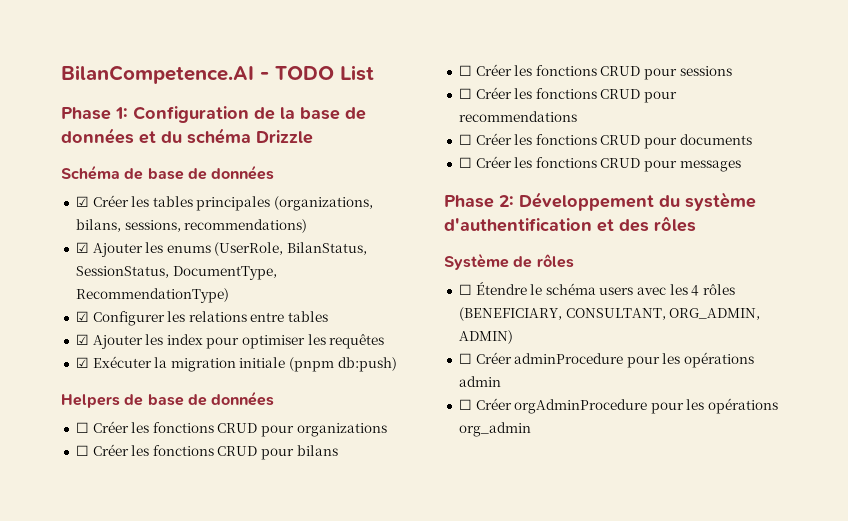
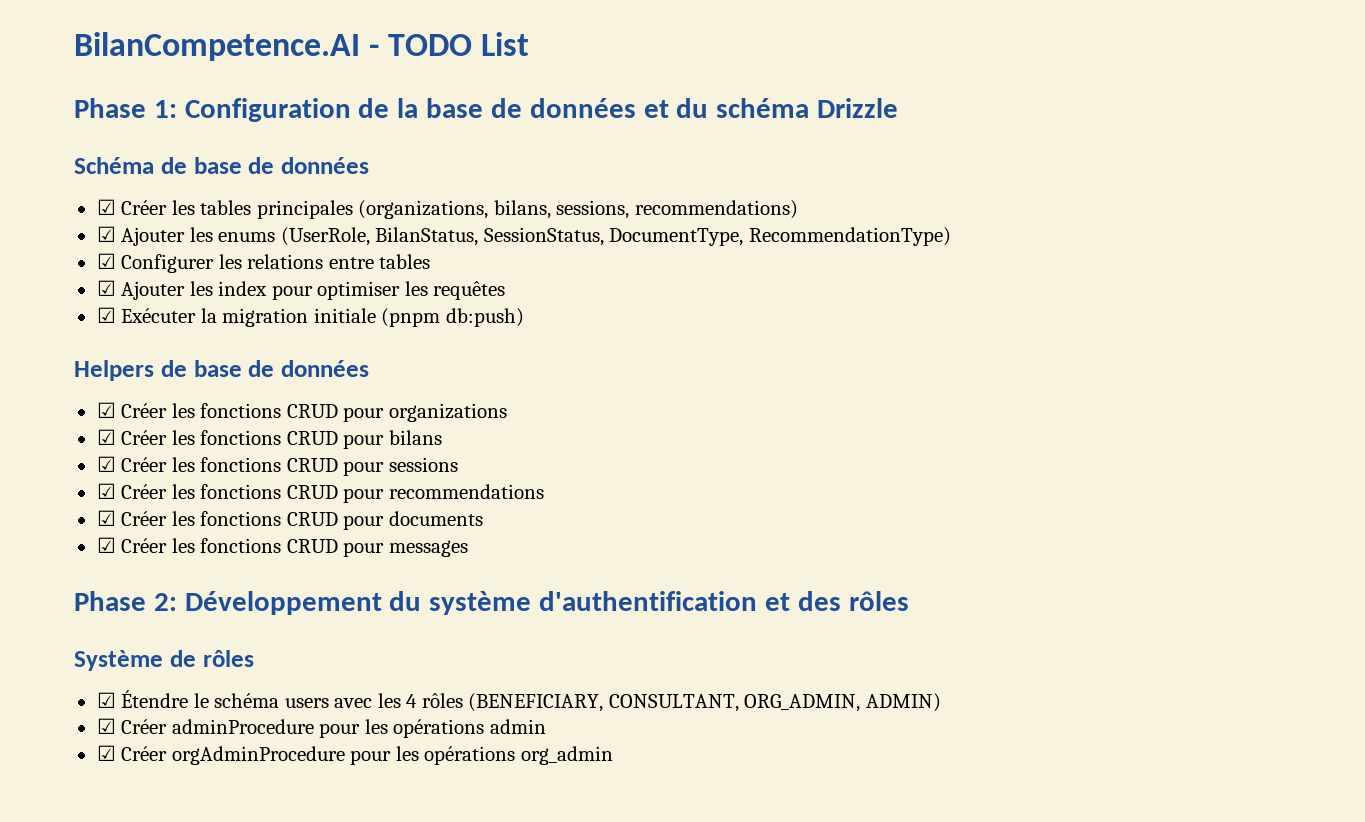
- ☐ Créer les fonctions CRUD pour organizations
+ ☑ Créer les fonctions CRUD pour organizations
- ☐ Créer les fonctions CRUD pour bilans
+ ☑ Créer les fonctions CRUD pour bilans
- ☐ Créer les fonctions CRUD pour sessions
+ ☑ Créer les fonctions CRUD pour sessions
- ☐ Créer les fonctions CRUD pour recommendations
+ ☑ Créer les fonctions CRUD pour recommendations
- ☐ Créer les fonctions CRUD pour documents
+ ☑ Créer les fonctions CRUD pour documents
- ☐ Créer les fonctions CRUD pour messages
+ ☑ Créer les fonctions CRUD pour messages
- ☐ Étendre le schéma users avec les 4 rôles (BENEFICIARY, CONSULTANT, ORG_ADMIN, ADMIN)
+ ☑ Étendre le schéma users avec les 4 rôles (BENEFICIARY, CONSULTANT, ORG_ADMIN, ADMIN)
- ☐ Créer adminProcedure pour les opérations admin
+ ☑ Créer adminProcedure pour les opérations admin
- ☐ Créer orgAdminProcedure pour les opérations org_admin
+ ☑ Créer orgAdminProcedure pour les opérations org_admin

